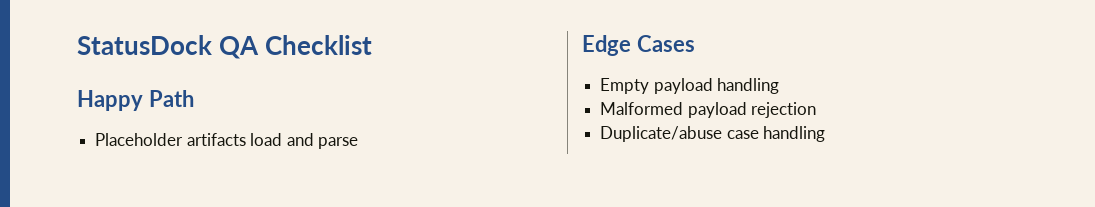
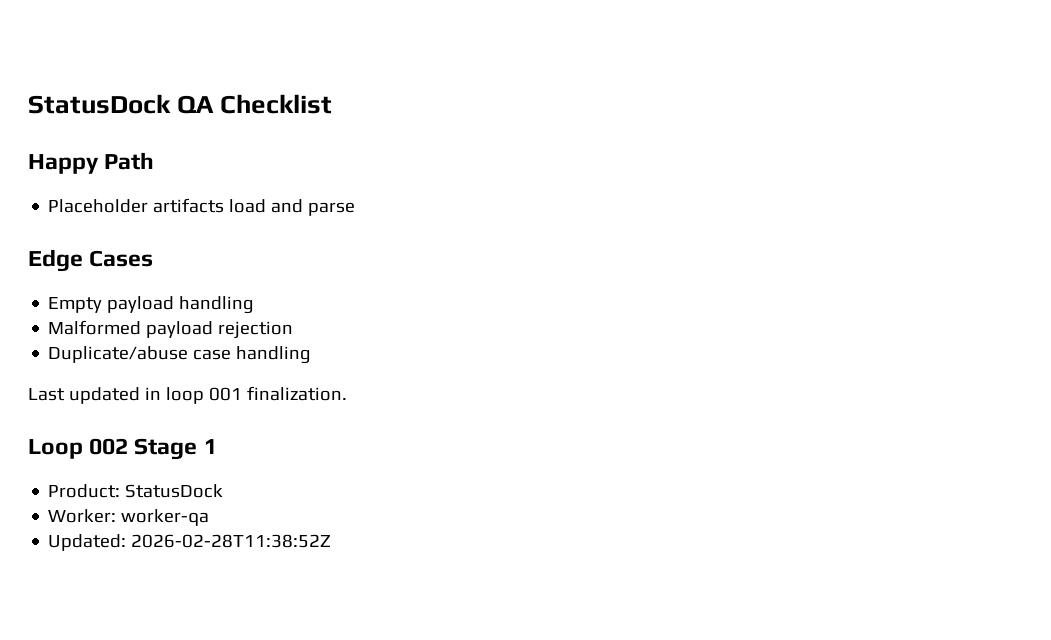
+ Last updated in loop 001 finalization.
+ Loop 002 Stage 1
+ Product: StatusDock
+ Worker: worker-qa
+ Updated: 2026-02-28T11:38:52Z

